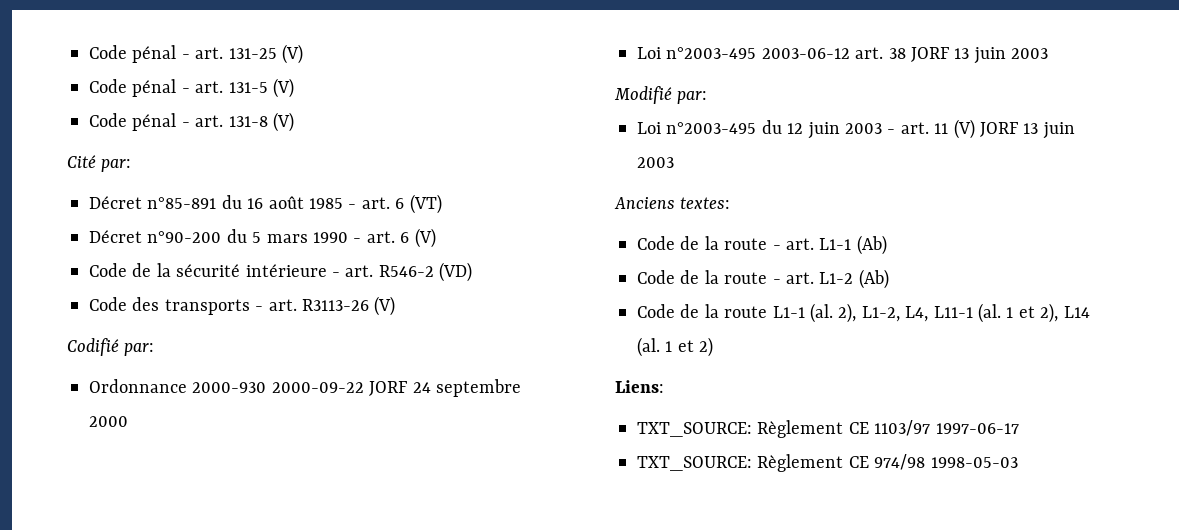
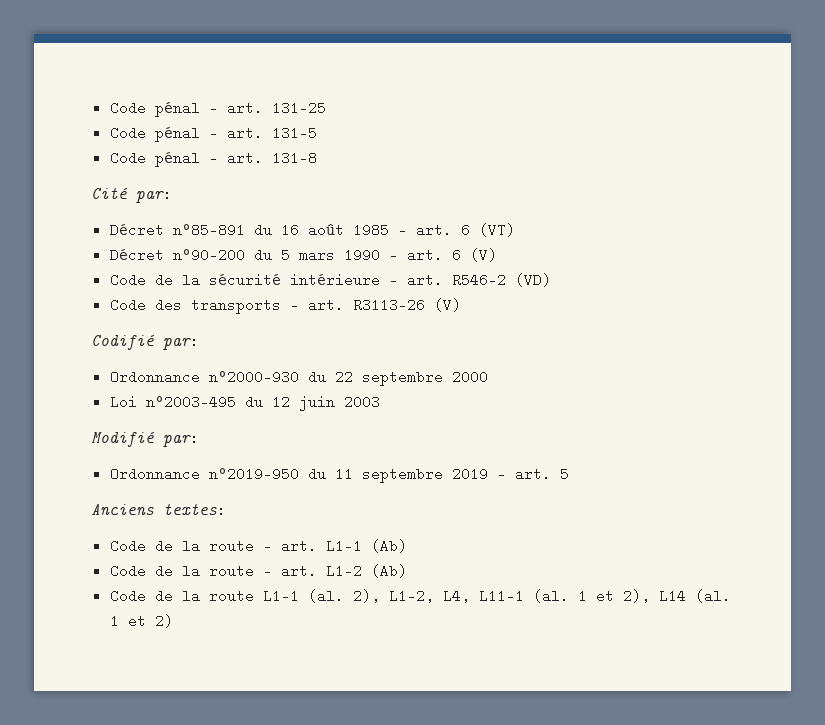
- Code pénal - art. 131-25 (V)
+ Code pénal - art. 131-25
- Code pénal - art. 131-5 (V)
+ Code pénal - art. 131-5
- Code pénal - art. 131-8 (V)
+ Code pénal - art. 131-8
- Ordonnance 2000-930 2000-09-22 JORF 24 septembre 2000
- Loi n°2003-495 2003-06-12 art. 38 JORF 13 juin 2003
- Modifié par:
+ Ordonnance n°2000-930 du 22 septembre 2000
- Loi n°2003-495 du 12 juin 2003 - art. 11 (V) JORF 13 juin 2003
+ Loi n°2003-495 du 12 juin 2003
+ Modifié par:
+ Ordonnance n°2019-950 du 11 septembre 2019 - art. 5
- Liens:
- TXT_SOURCE: Règlement CE 1103/97 1997-06-17
- TXT_SOURCE: Règlement CE 974/98 1998-05-03

